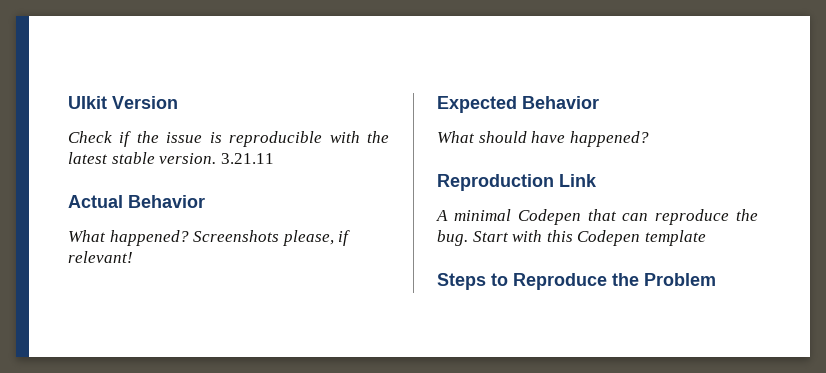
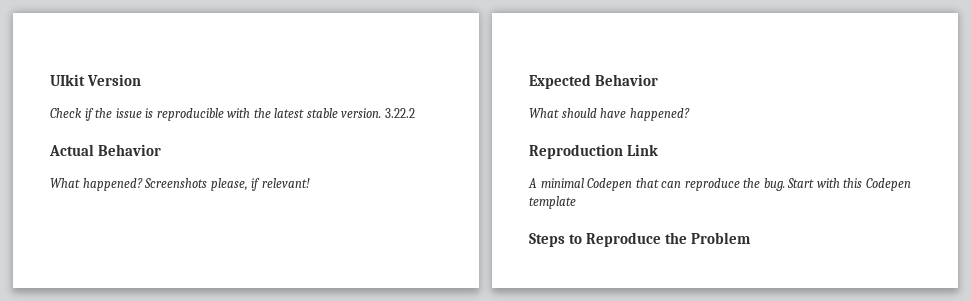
- 3.21.11
+ 3.22.2

